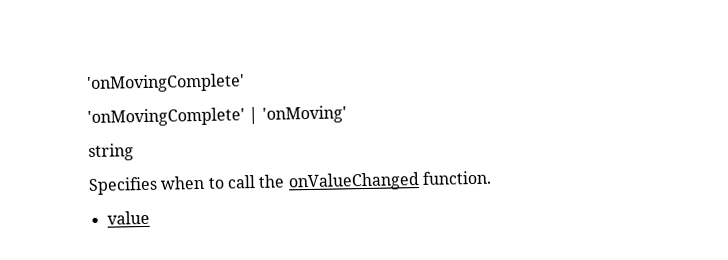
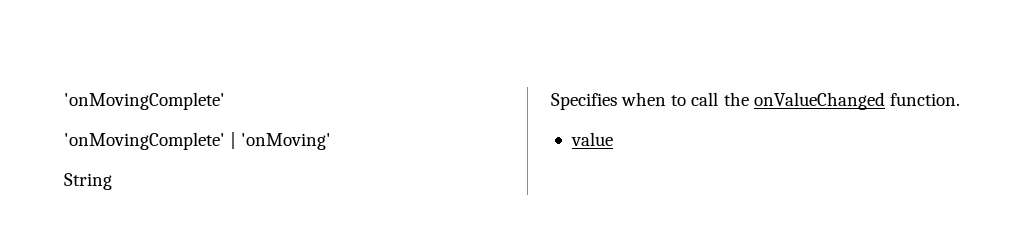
- string
+ String

